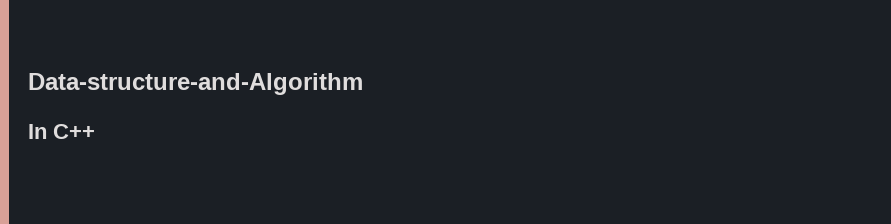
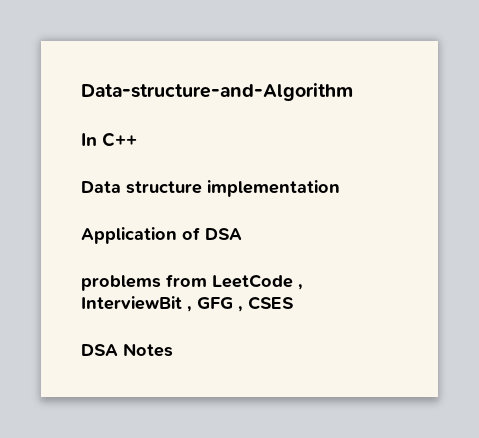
+ Data structure implementation
+ Application of DSA
+ problems from LeetCode , InterviewBit , GFG , CSES
+ DSA Notes

